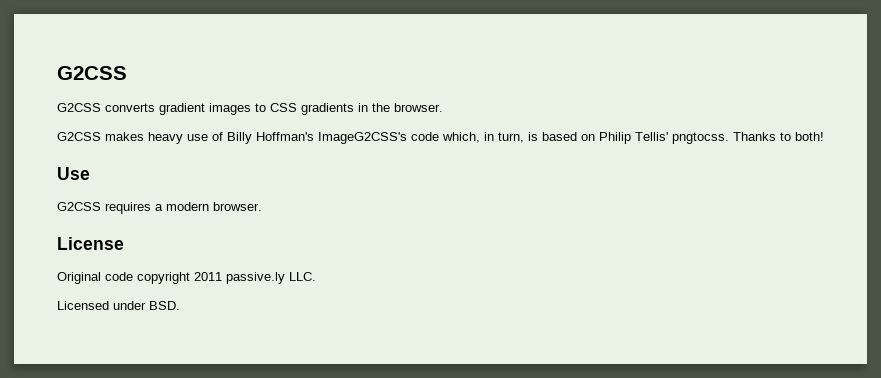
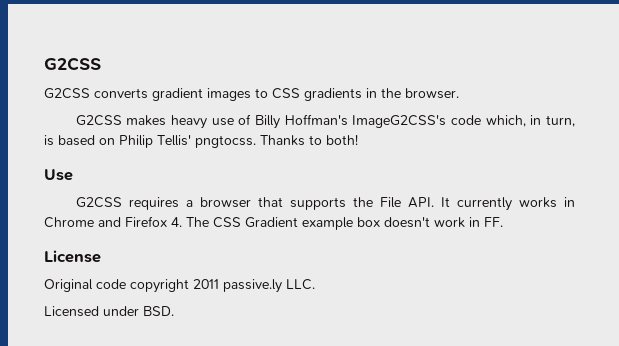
- G2CSS requires a modern browser.
+ G2CSS requires a browser that supports the File API. It currently works in Chrome and Firefox 4. The CSS Gradient example box doesn't work in FF.

